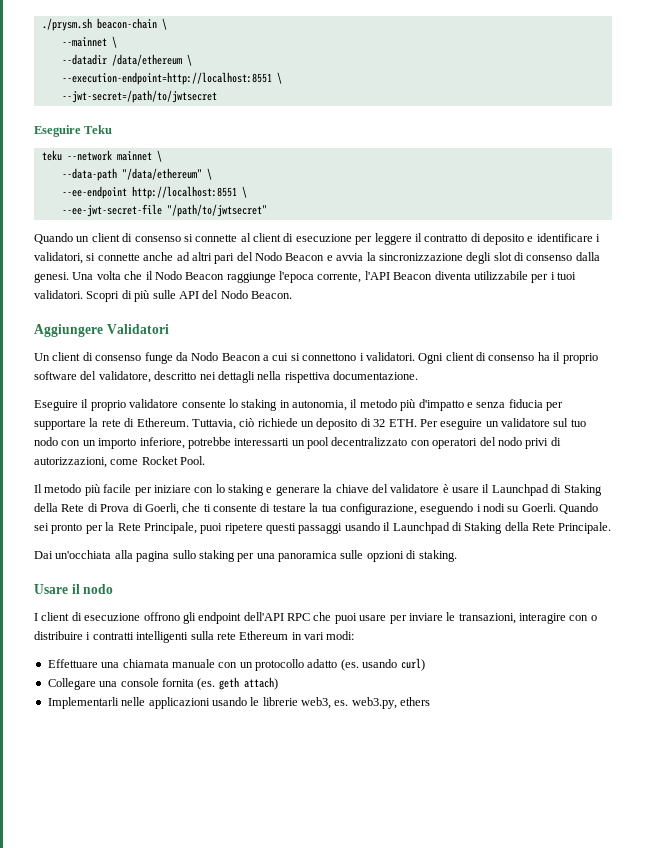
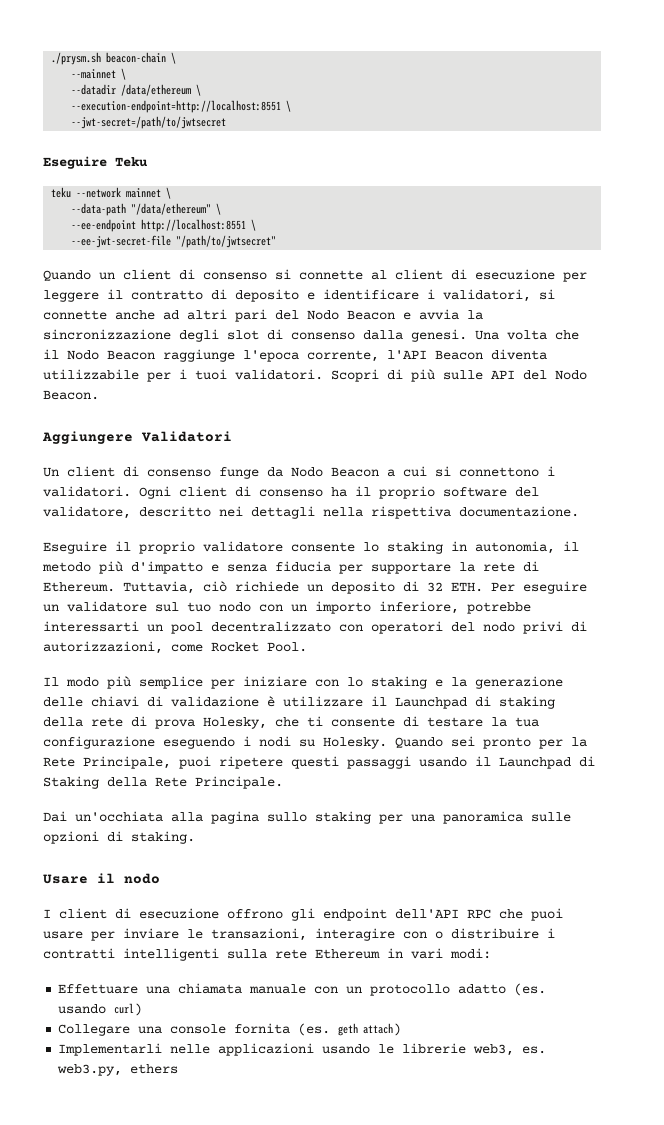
- Il metodo più facile per iniziare con lo staking e generare la chiave del validatore è usare il Launchpad di Staking della Rete di Prova di Goerli, che ti consente di testare la tua configurazione, eseguendo i nodi su Goerli.
+ Il modo più semplice per iniziare con lo staking e la generazione delle chiavi di validazione è utilizzare il Launchpad di staking della rete di prova Holesky, che ti consente di testare la tua configurazione eseguendo i nodi su Holesky.

